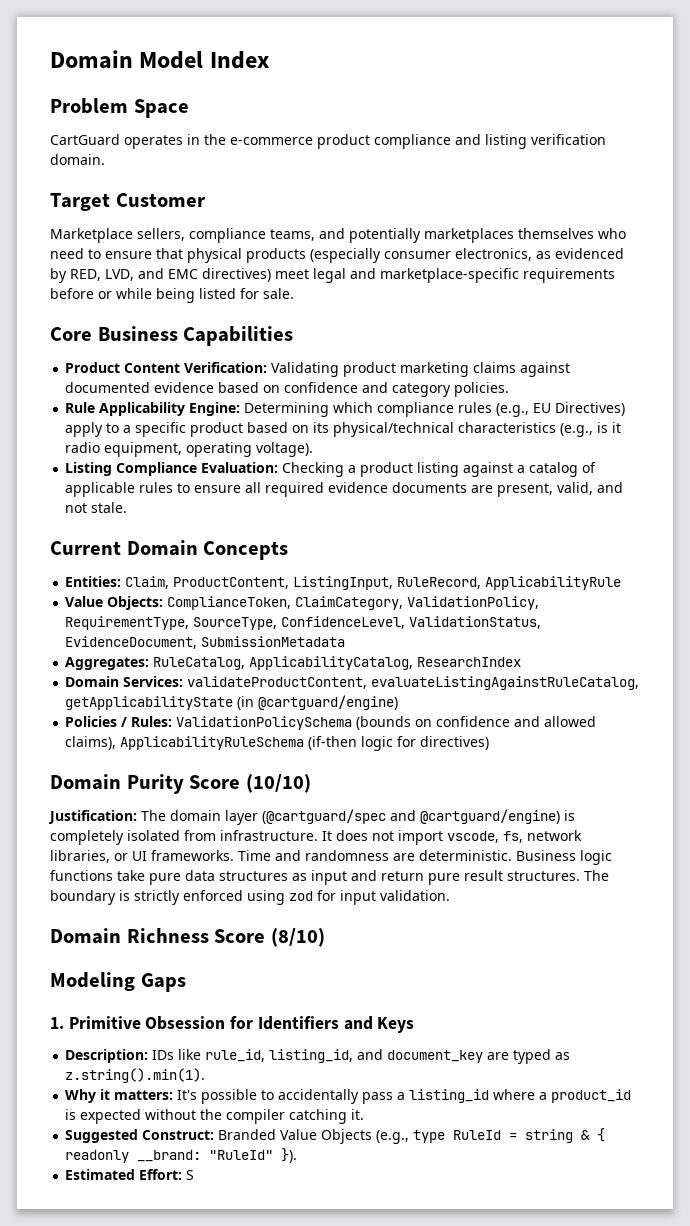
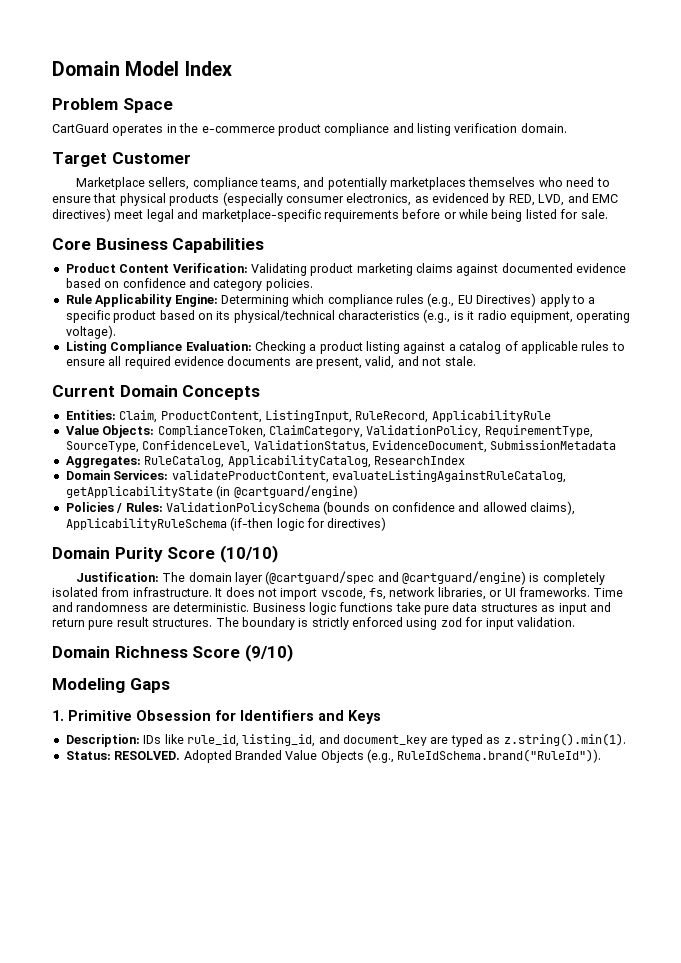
- Domain Richness Score (8/10)
+ Domain Richness Score (9/10)
- Why it matters: It's possible to accidentally pass a listing_id where a product_id is expected without the compiler catching it.
- Suggested Construct: Branded Value Objects (e.g., type RuleId = string & { readonly __brand: "RuleId" }).
- Estimated Effort: S
+ Status: RESOLVED. Adopted Branded Value Objects (e.g., RuleIdSchema.brand("RuleId")).

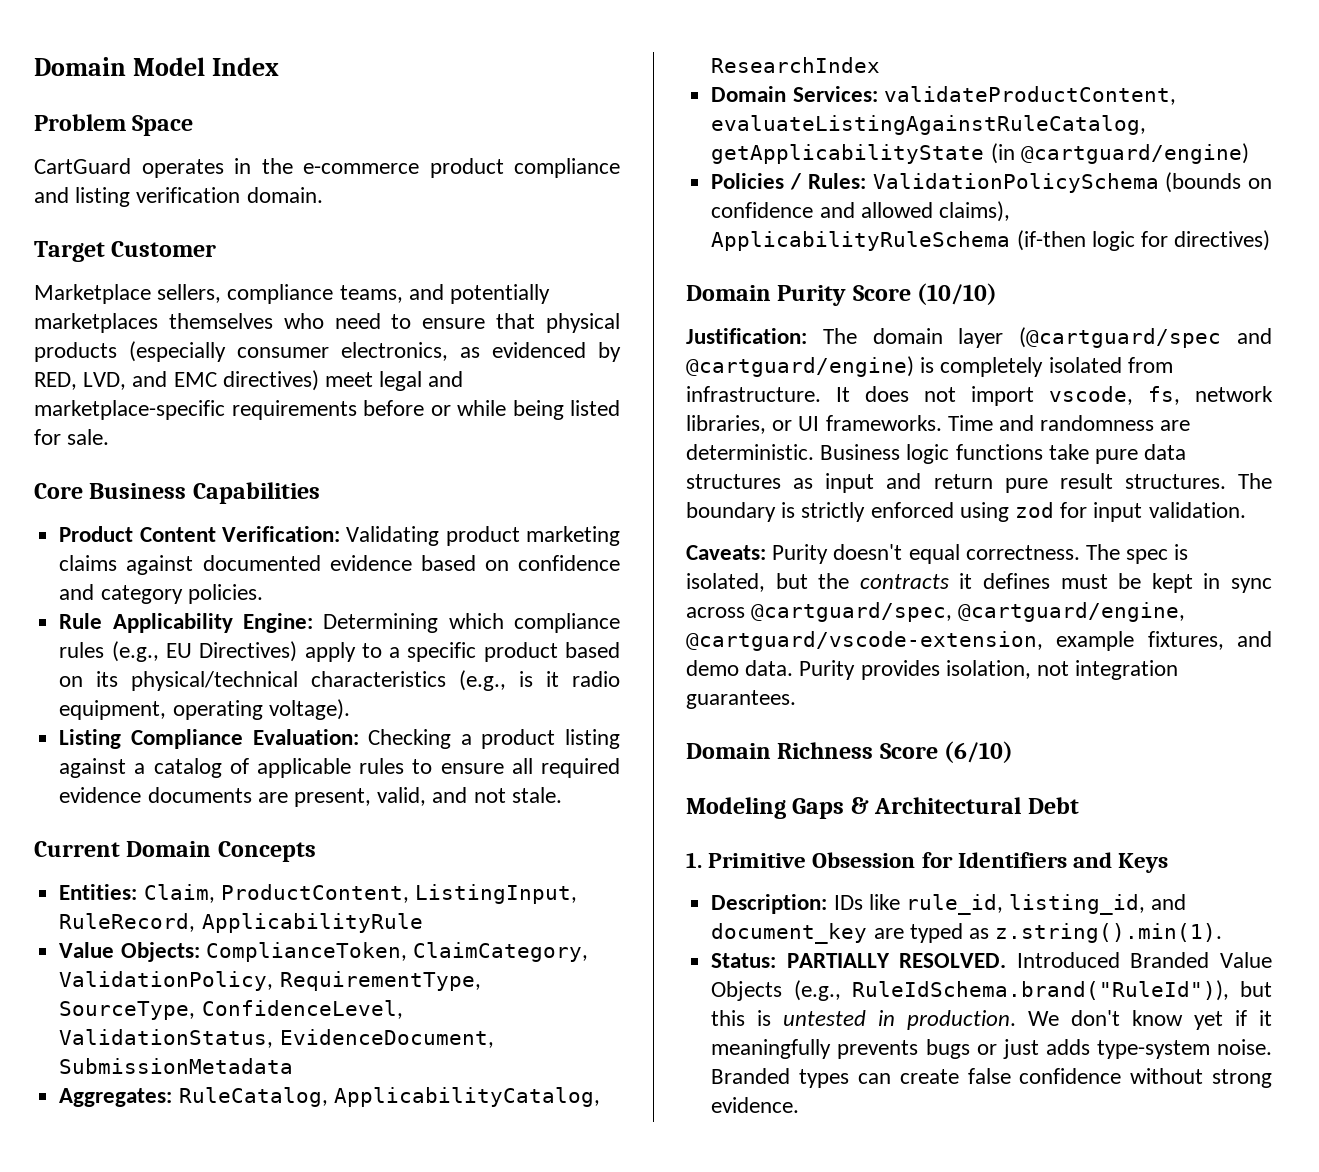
+ Caveats: Purity doesn't equal correctness. The spec is isolated, but the contracts it defines must be kept in sync across @cartguard/spec, @cartguard/engine, @cartguard/vscode-extension, example fixtures, and demo data. Purity provides isolation, not integration guarantees.
- Domain Richness Score (9/10)
+ Domain Richness Score (6/10)
- Modeling Gaps
+ Modeling Gaps & Architectural Debt
- Status: RESOLVED. Adopted Branded Value Objects (e.g., RuleIdSchema.brand("RuleId")).
+ Status: PARTIALLY RESOLVED. Introduced Branded Value Objects (e.g., RuleIdSchema.brand("RuleId")), but this is untested in production. We don't know yet if it meaningfully prevents bugs or just adds type-system noise. Branded types can create false confidence without strong evidence.

